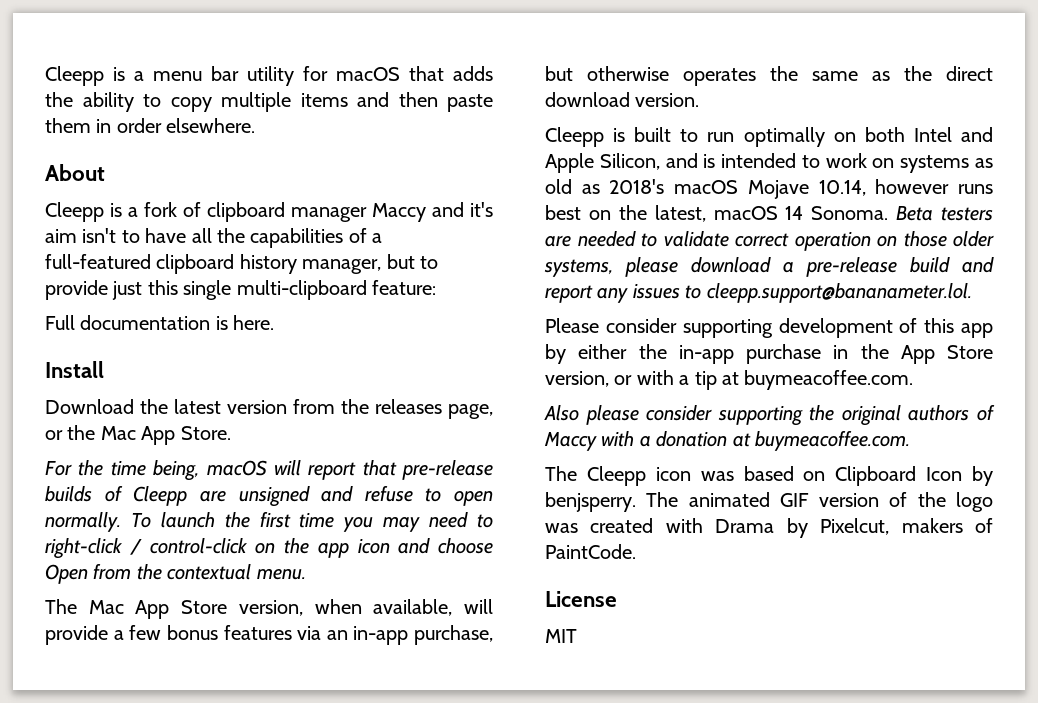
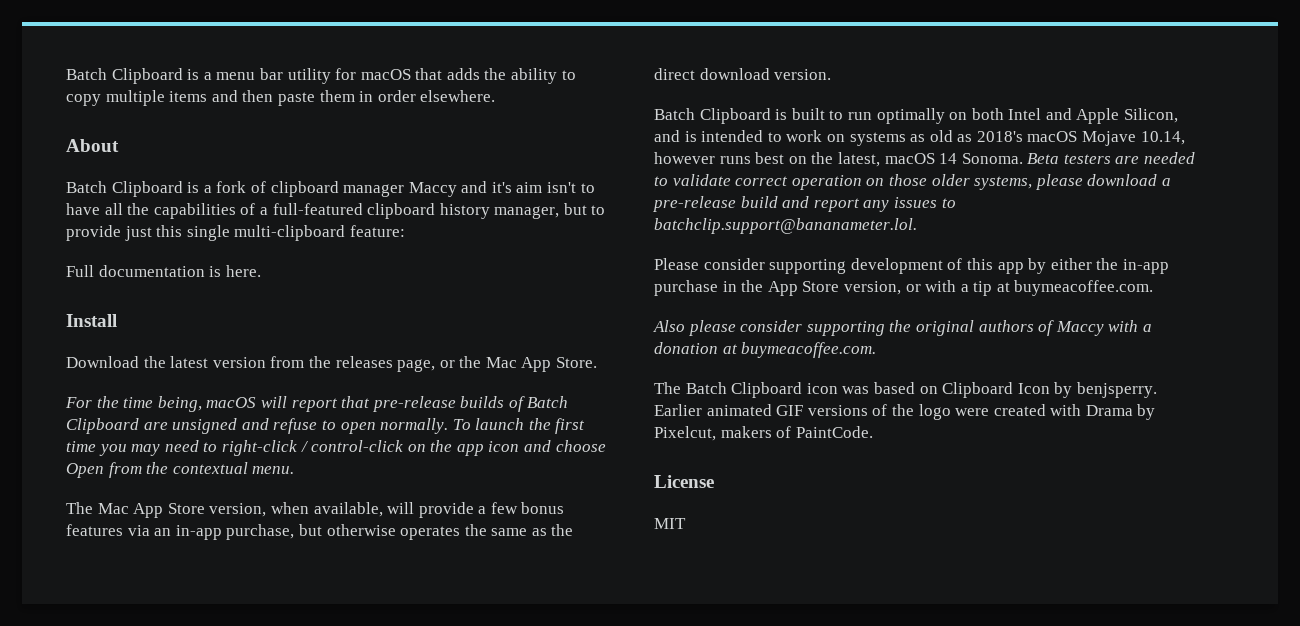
- Cleepp is a menu bar utility for macOS that adds the ability to copy multiple items and then paste them in order elsewhere.
+ Batch Clipboard is a menu bar utility for macOS that adds the ability to copy multiple items and then paste them in order elsewhere.
- Cleepp is a fork of clipboard manager Maccy and it's aim isn't to have all the capabilities of a full-featured clipboard history manager, but to provide just this single multi-clipboard feature:
+ Batch Clipboard is a fork of clipboard manager Maccy and it's aim isn't to have all the capabilities of a full-featured clipboard history manager, but to provide just this single multi-clipboard feature:
- For the time being, macOS will report that pre-release builds of Cleepp are unsigned and refuse to open normally.
+ For the time being, macOS will report that pre-release builds of Batch Clipboard are unsigned and refuse to open normally.
- Cleepp is built to run optimally on both Intel and Apple Silicon, and is intended to work on systems as old as 2018's macOS Mojave 10.14, however runs best on the latest, macOS 14 Sonoma.
+ Batch Clipboard is built to run optimally on both Intel and Apple Silicon, and is intended to work on systems as old as 2018's macOS Mojave 10.14, however runs best on the latest, macOS 14 Sonoma.
- Beta testers are needed to validate correct operation on those older systems, please download a pre-release build and report any issues to cleepp.support@bananameter.lol.
+ Beta testers are needed to validate correct operation on those older systems, please download a pre-release build and report any issues to batchclip.support@bananameter.lol.
- The Cleepp icon was based on Clipboard Icon by benjsperry.
+ The Batch Clipboard icon was based on Clipboard Icon by benjsperry.
- The animated GIF version of the logo was created with Drama by Pixelcut, makers of PaintCode.
+ Earlier animated GIF versions of the logo were created with Drama by Pixelcut, makers of PaintCode.

